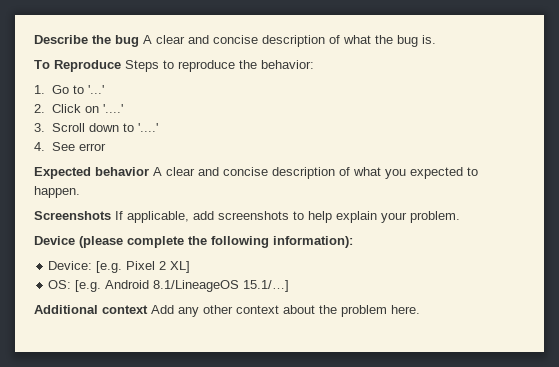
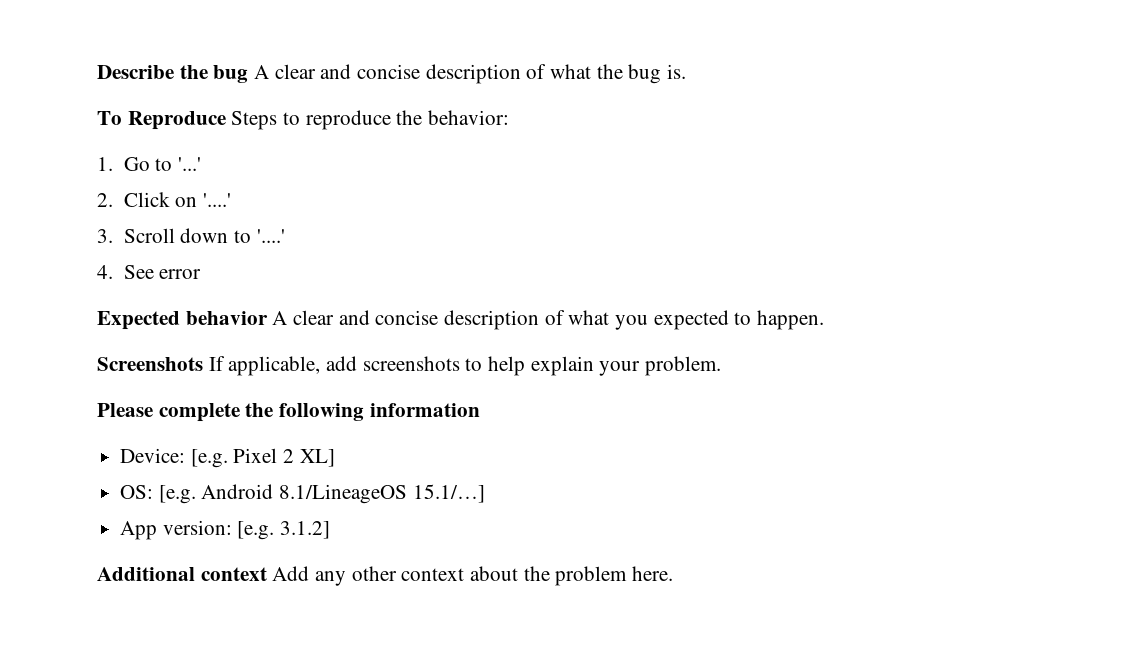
- Device (please complete the following information):
+ Please complete the following information
+ App version: [e.g. 3.1.2]

